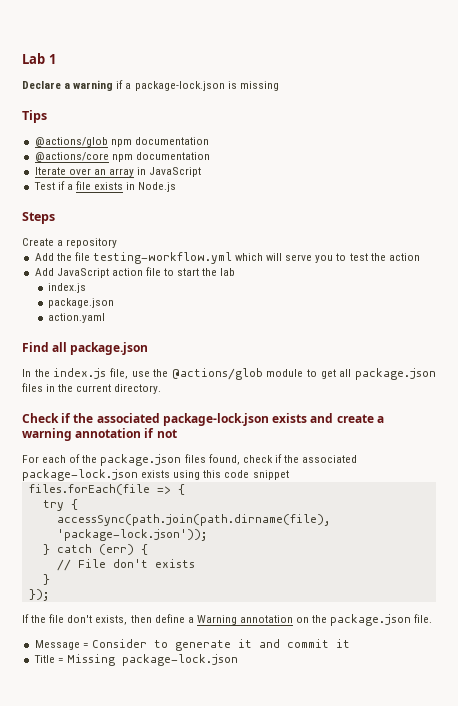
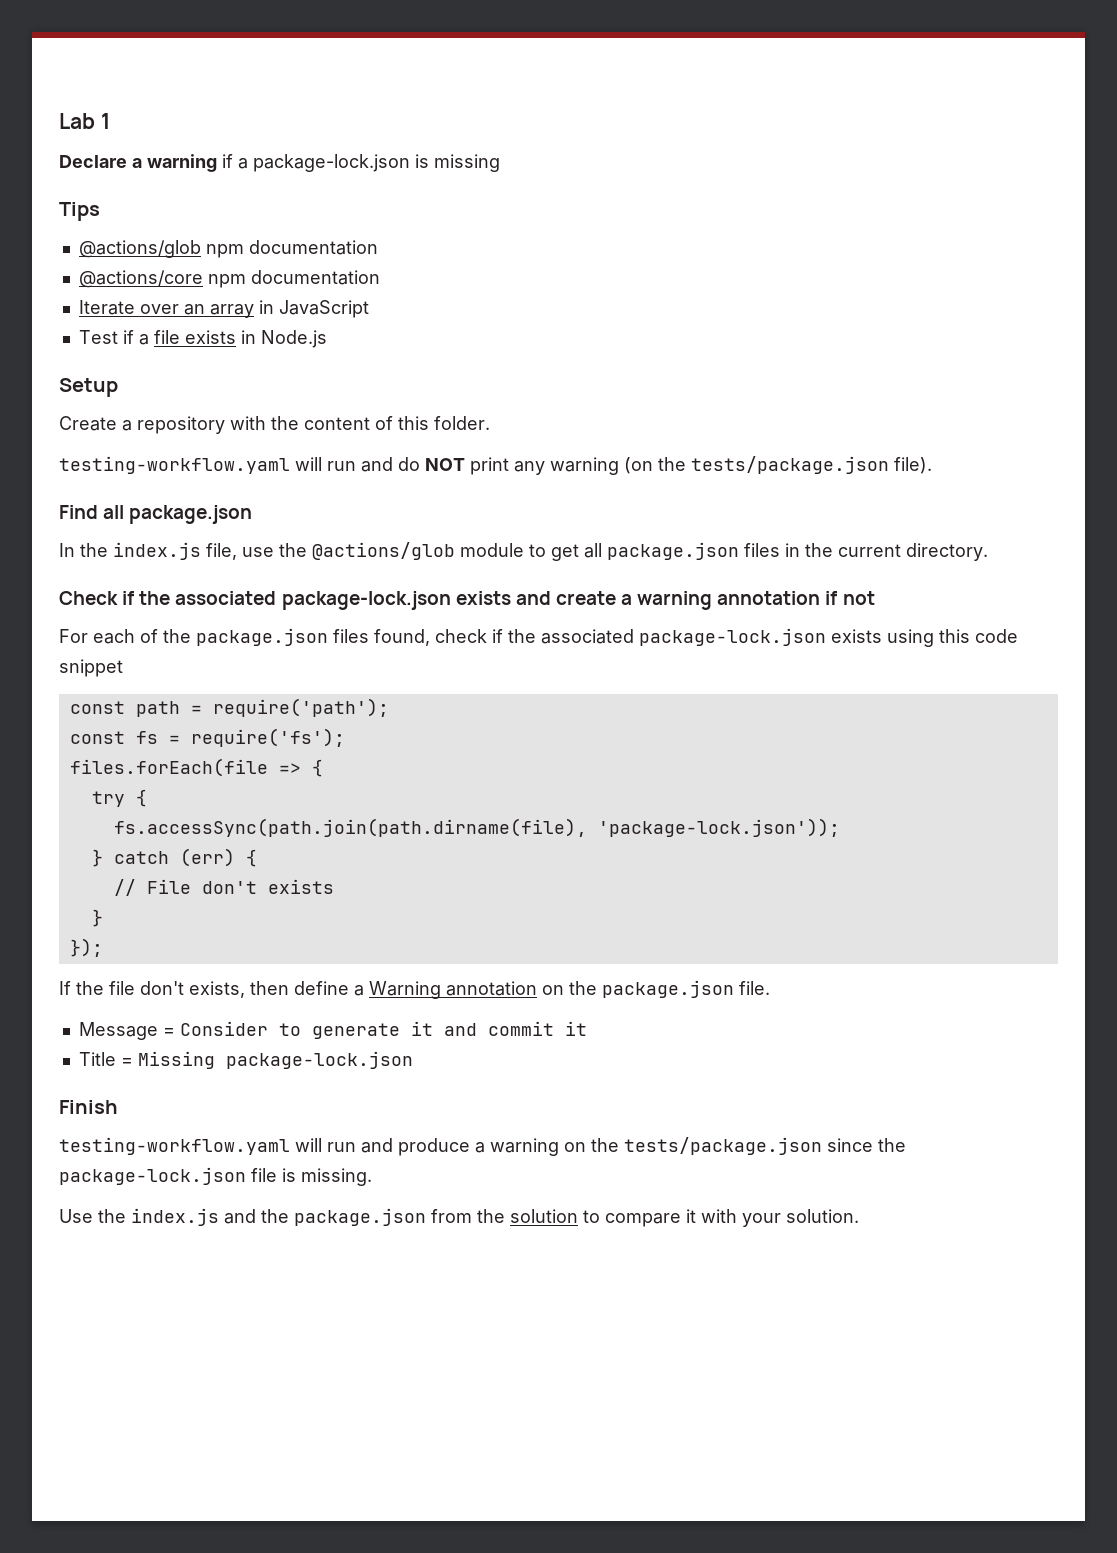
- Steps
+ Setup
- Create a repository
- Add the file testing-workflow.yml which will serve you to test the action
- Add JavaScript action file to start the lab
- index.js
- package.json
- action.yaml
+ Create a repository with the content of this folder.
+ testing-workflow.yaml will run and do NOT print any warning (on the tests/package.json file).
+ const path = require('path');
+ const fs = require('fs');
- accessSync(path.join(path.dirname(file), 'package-lock.json'));
+ fs.accessSync(path.join(path.dirname(file), 'package-lock.json'));
+ Finish
+ testing-workflow.yaml will run and produce a warning on the tests/package.json since the package-lock.json file is missing.
+ Use the index.js and the package.json from the solution to compare it with your solution.

